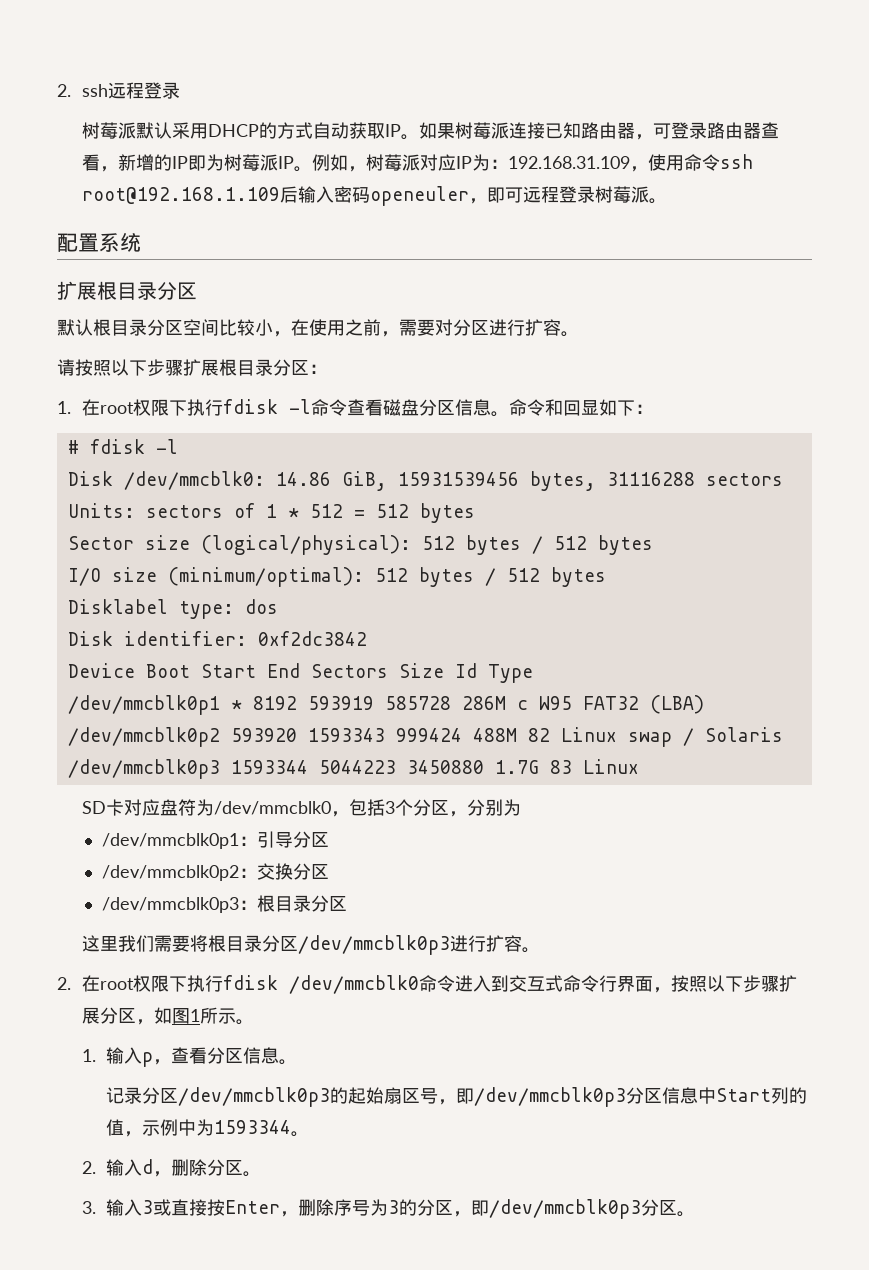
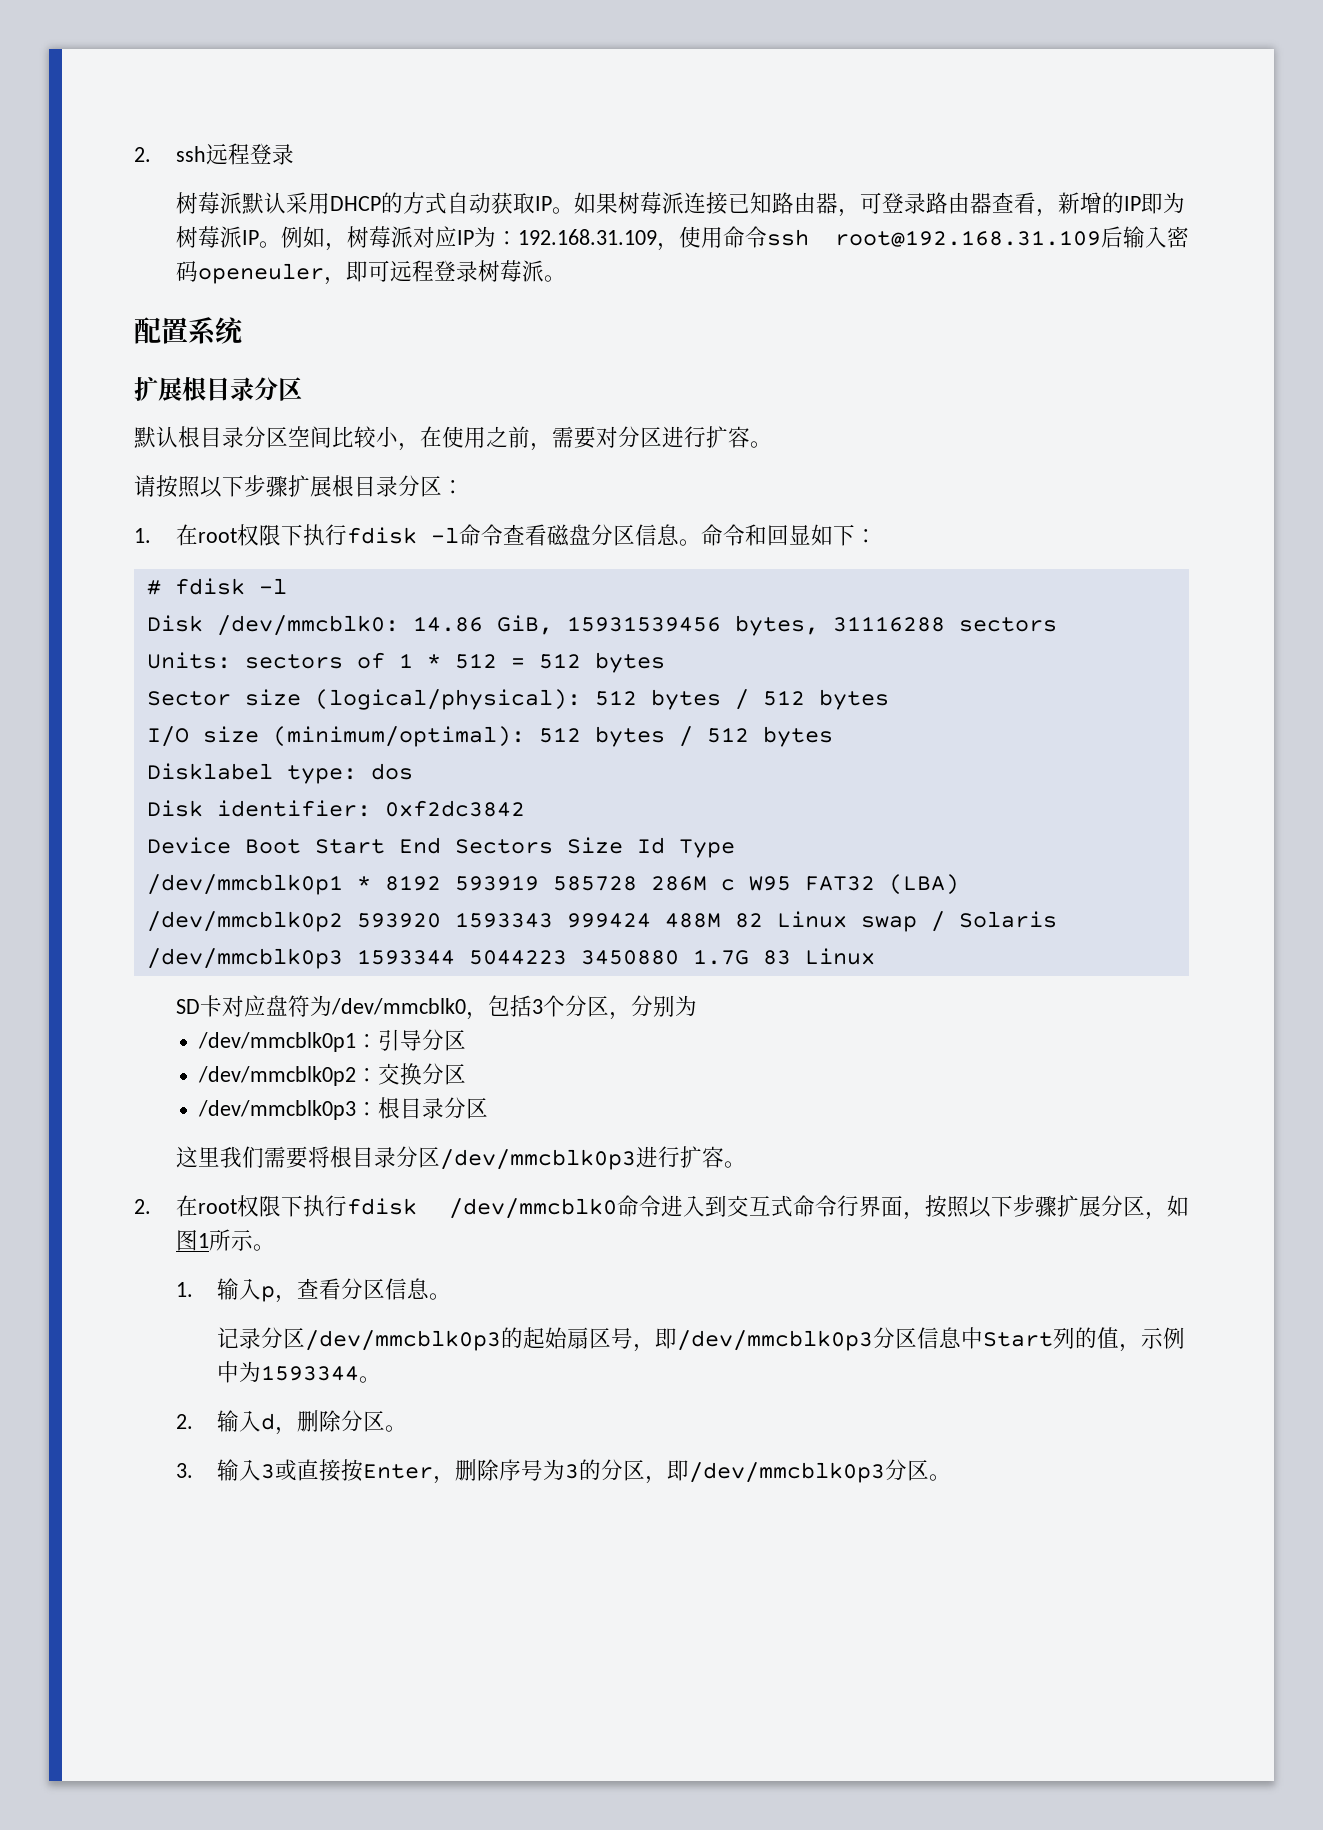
- 例如，树莓派对应IP为：192.168.31.109，使用命令ssh root@192.168.1.109后输入密码openeuler，即可远程登录树莓派。
+ 例如，树莓派对应IP为：192.168.31.109，使用命令ssh root@192.168.31.109后输入密码openeuler，即可远程登录树莓派。

